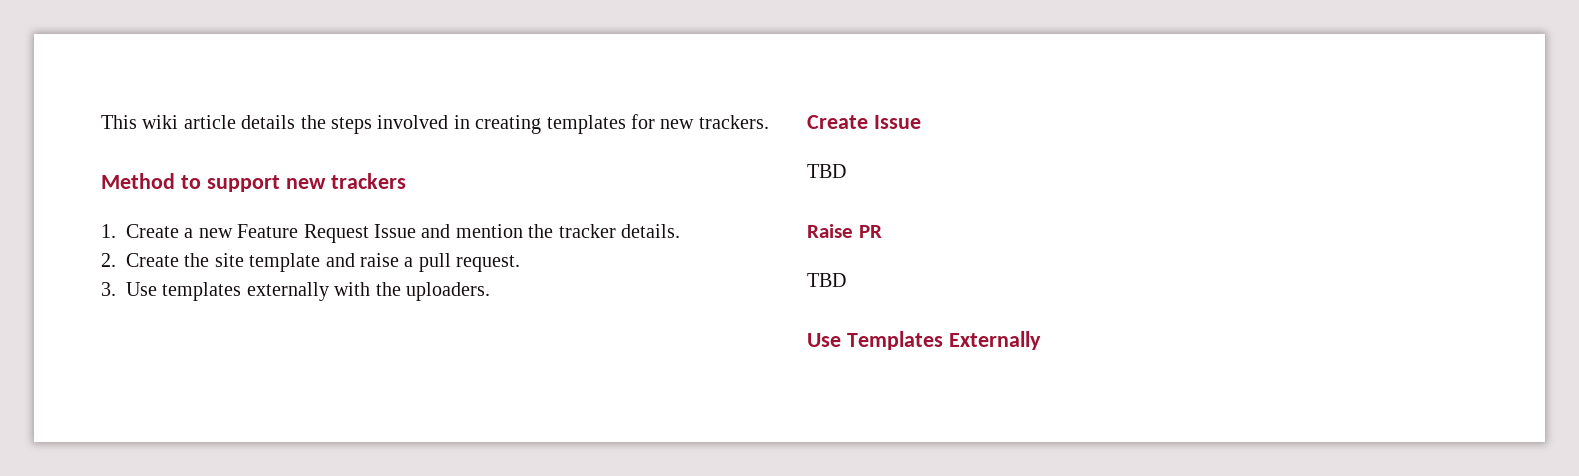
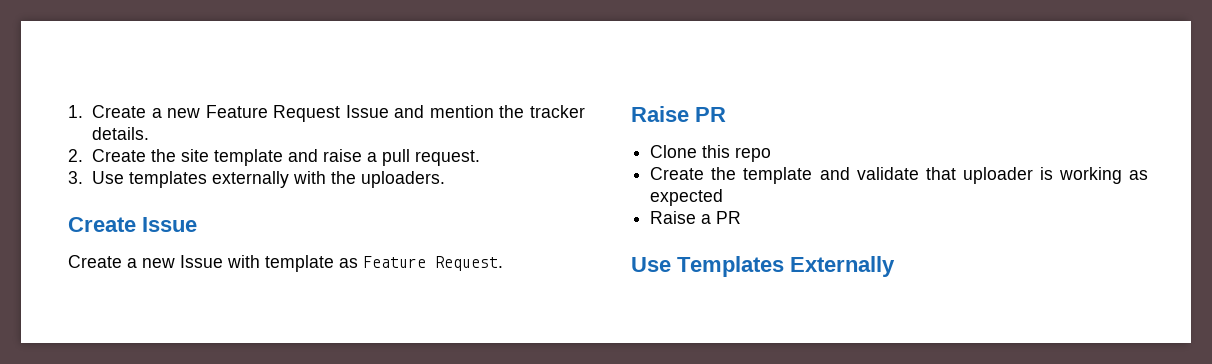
- This wiki article details the steps involved in creating templates for new trackers.
- Method to support new trackers
  Create Issue
- TBD
+ Create a new Issue with template as Feature Request.
  Raise PR
- TBD
+ Clone this repo
+ Create the template and validate that uploader is working as expected
+ Raise a PR

